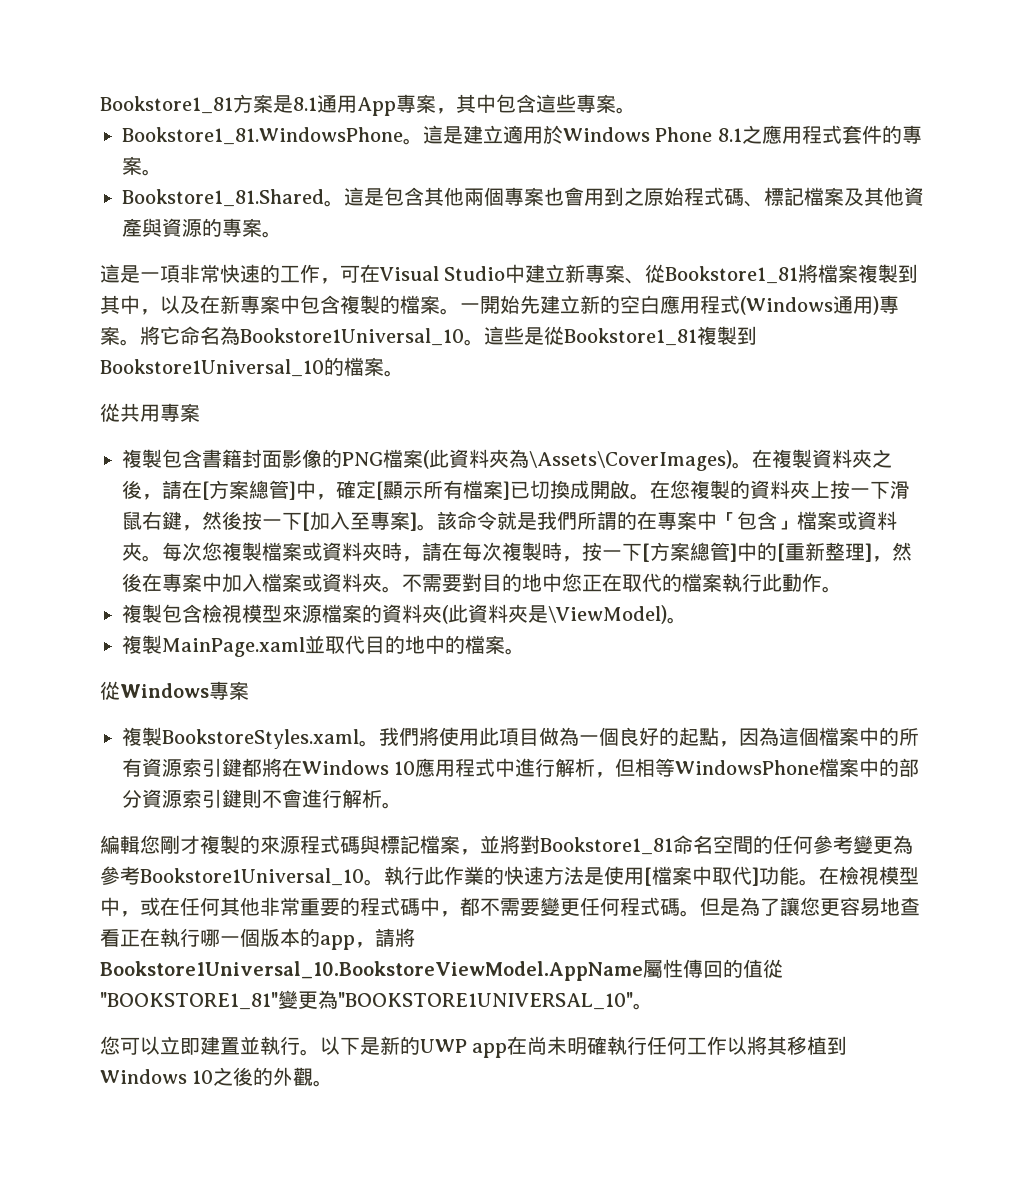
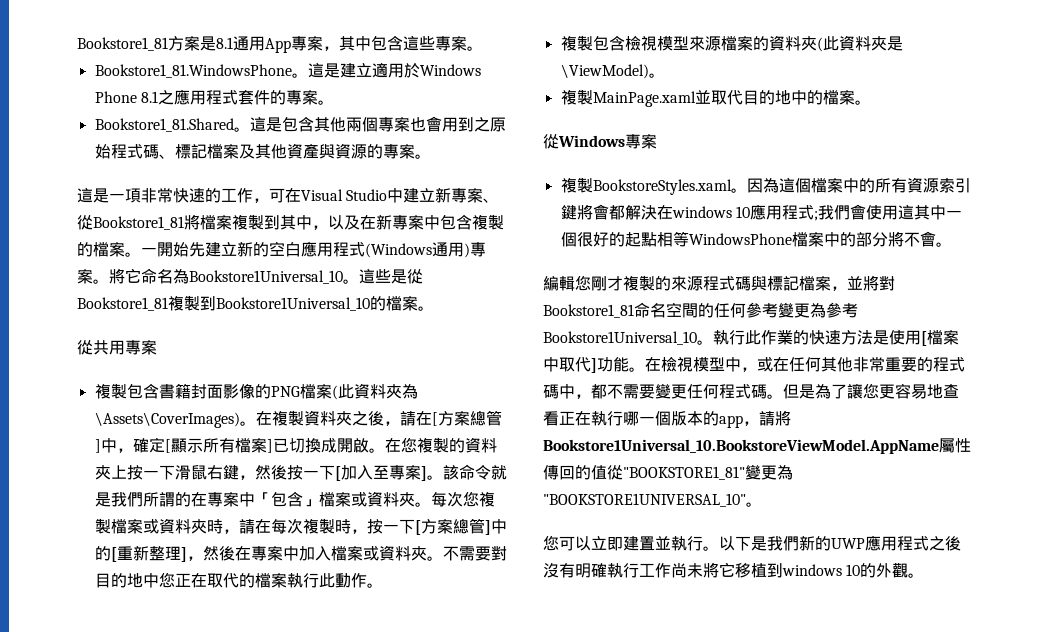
- 我們將使用此項目做為一個良好的起點，因為這個檔案中的所有資源索引鍵都將在Windows 10應用程式中進行解析，但相等WindowsPhone檔案中的部分資源索引鍵則不會進行解析。
+ 因為這個檔案中的所有資源索引鍵將會都解決在windows 10應用程式;我們會使用這其中一個很好的起點相等WindowsPhone檔案中的部分將不會。
- 以下是新的UWP app在尚未明確執行任何工作以將其移植到Windows 10之後的外觀。
+ 以下是我們新的UWP應用程式之後沒有明確執行工作尚未將它移植到windows 10的外觀。

